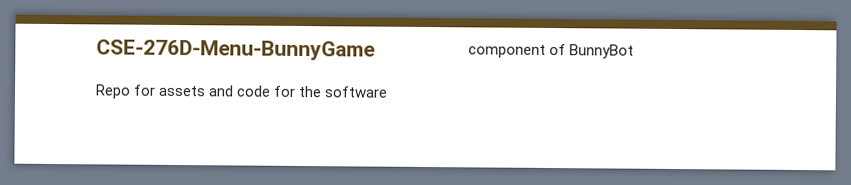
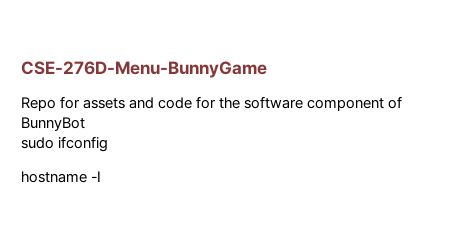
+ sudo ifconfig
+ hostname -I

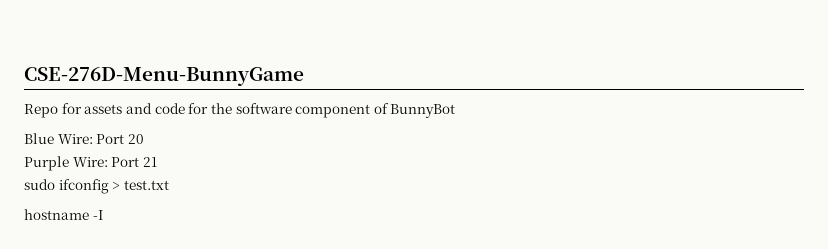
+ Blue Wire: Port 20
+ Purple Wire: Port 21
- sudo ifconfig
+ sudo ifconfig > test.txt

